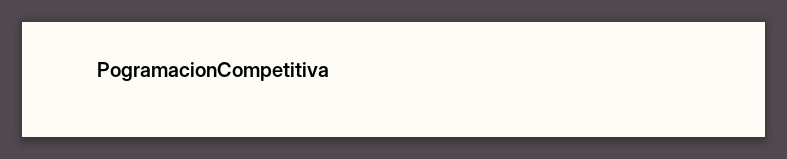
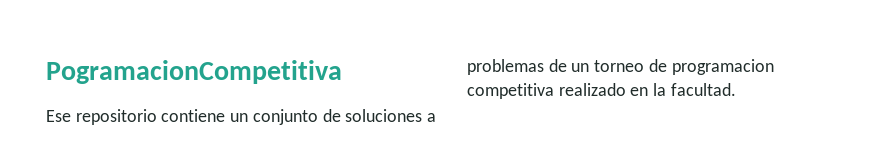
+ Ese repositorio contiene un conjunto de soluciones a problemas de un torneo de programacion competitiva realizado en la facultad.

